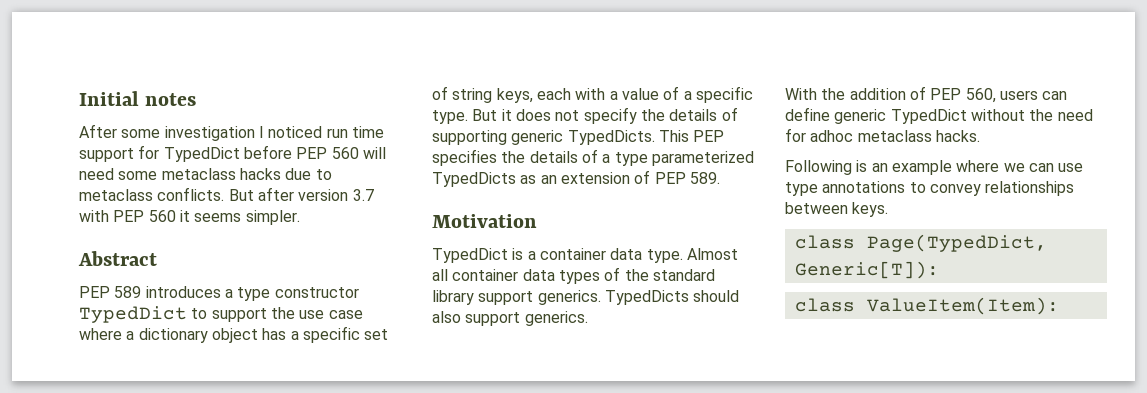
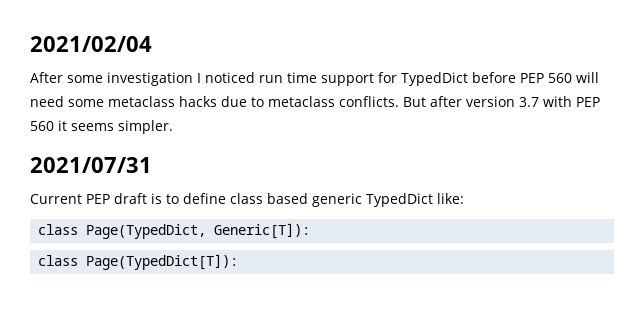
- Initial notes
+ 2021/02/04
- Abstract
- PEP 589 introduces a type constructor TypedDict to support the use case where a dictionary object has a specific set of string keys, each with a value of a specific type. But it does not specify the details of supporting generic TypedDicts. This PEP specifies the details of a type parameterized TypedDicts as an extension of PEP 589.
- Motivation
- TypedDict is a container data type. Almost all container data types of the standard library support generics. TypedDicts should also support generics.
- With the addition of PEP 560, users can define generic TypedDict without the need for adhoc metaclass hacks.
- Following is an example where we can use type annotations to convey relationships between keys.
+ 2021/07/31
+ Current PEP draft is to define class based generic TypedDict like:
- class ValueItem(Item):
+ class Page(TypedDict[T]):

